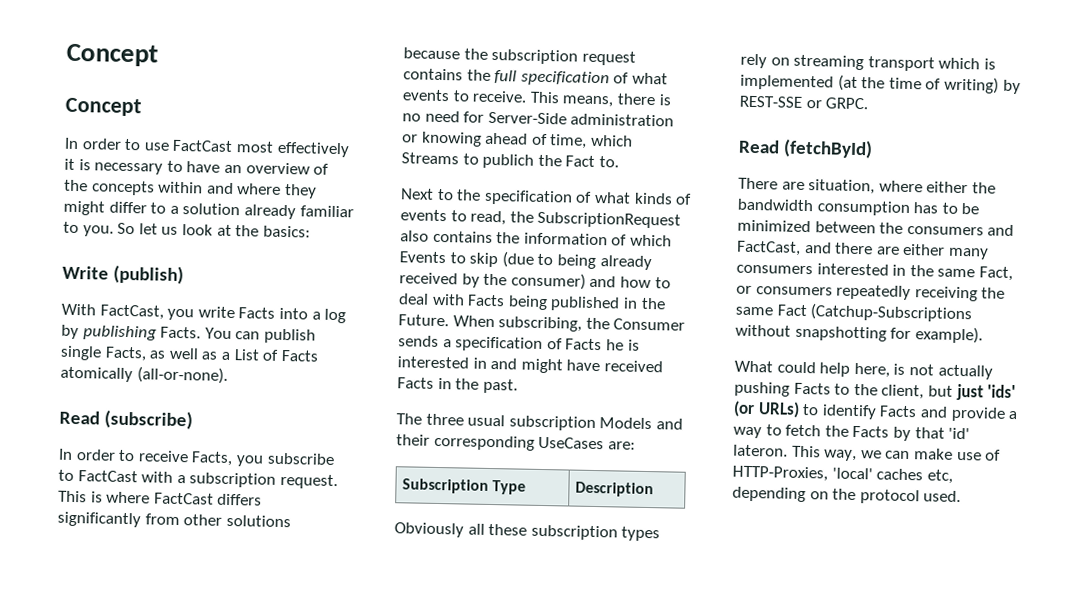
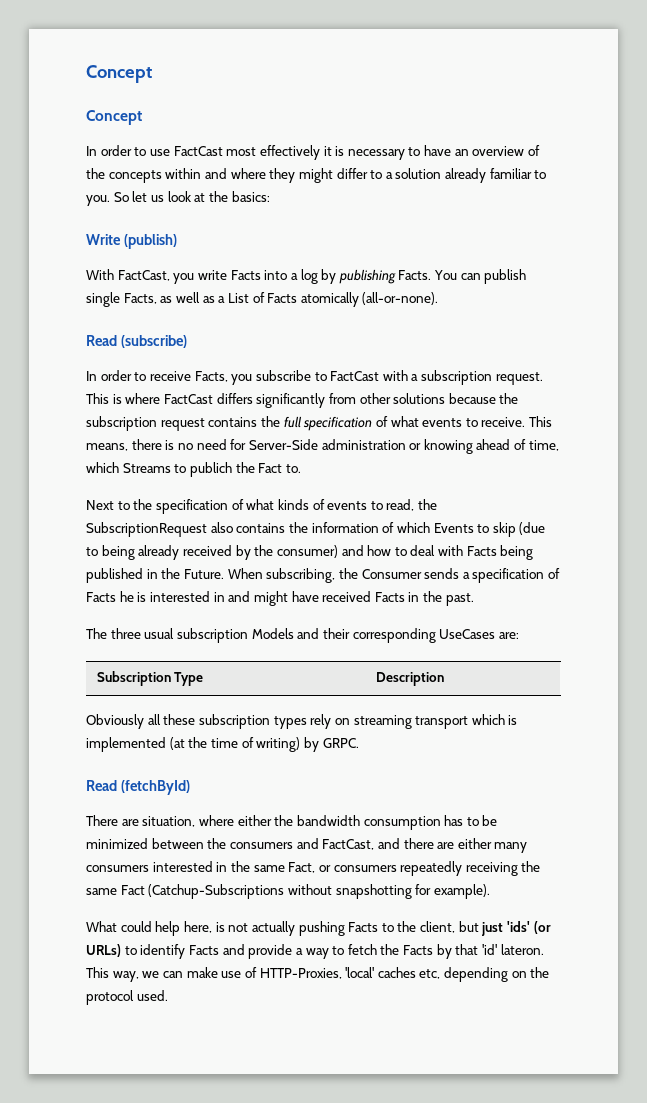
- Obviously all these subscription types rely on streaming transport which is implemented (at the time of writing) by REST-SSE or GRPC.
+ Obviously all these subscription types rely on streaming transport which is implemented (at the time of writing) by GRPC.

